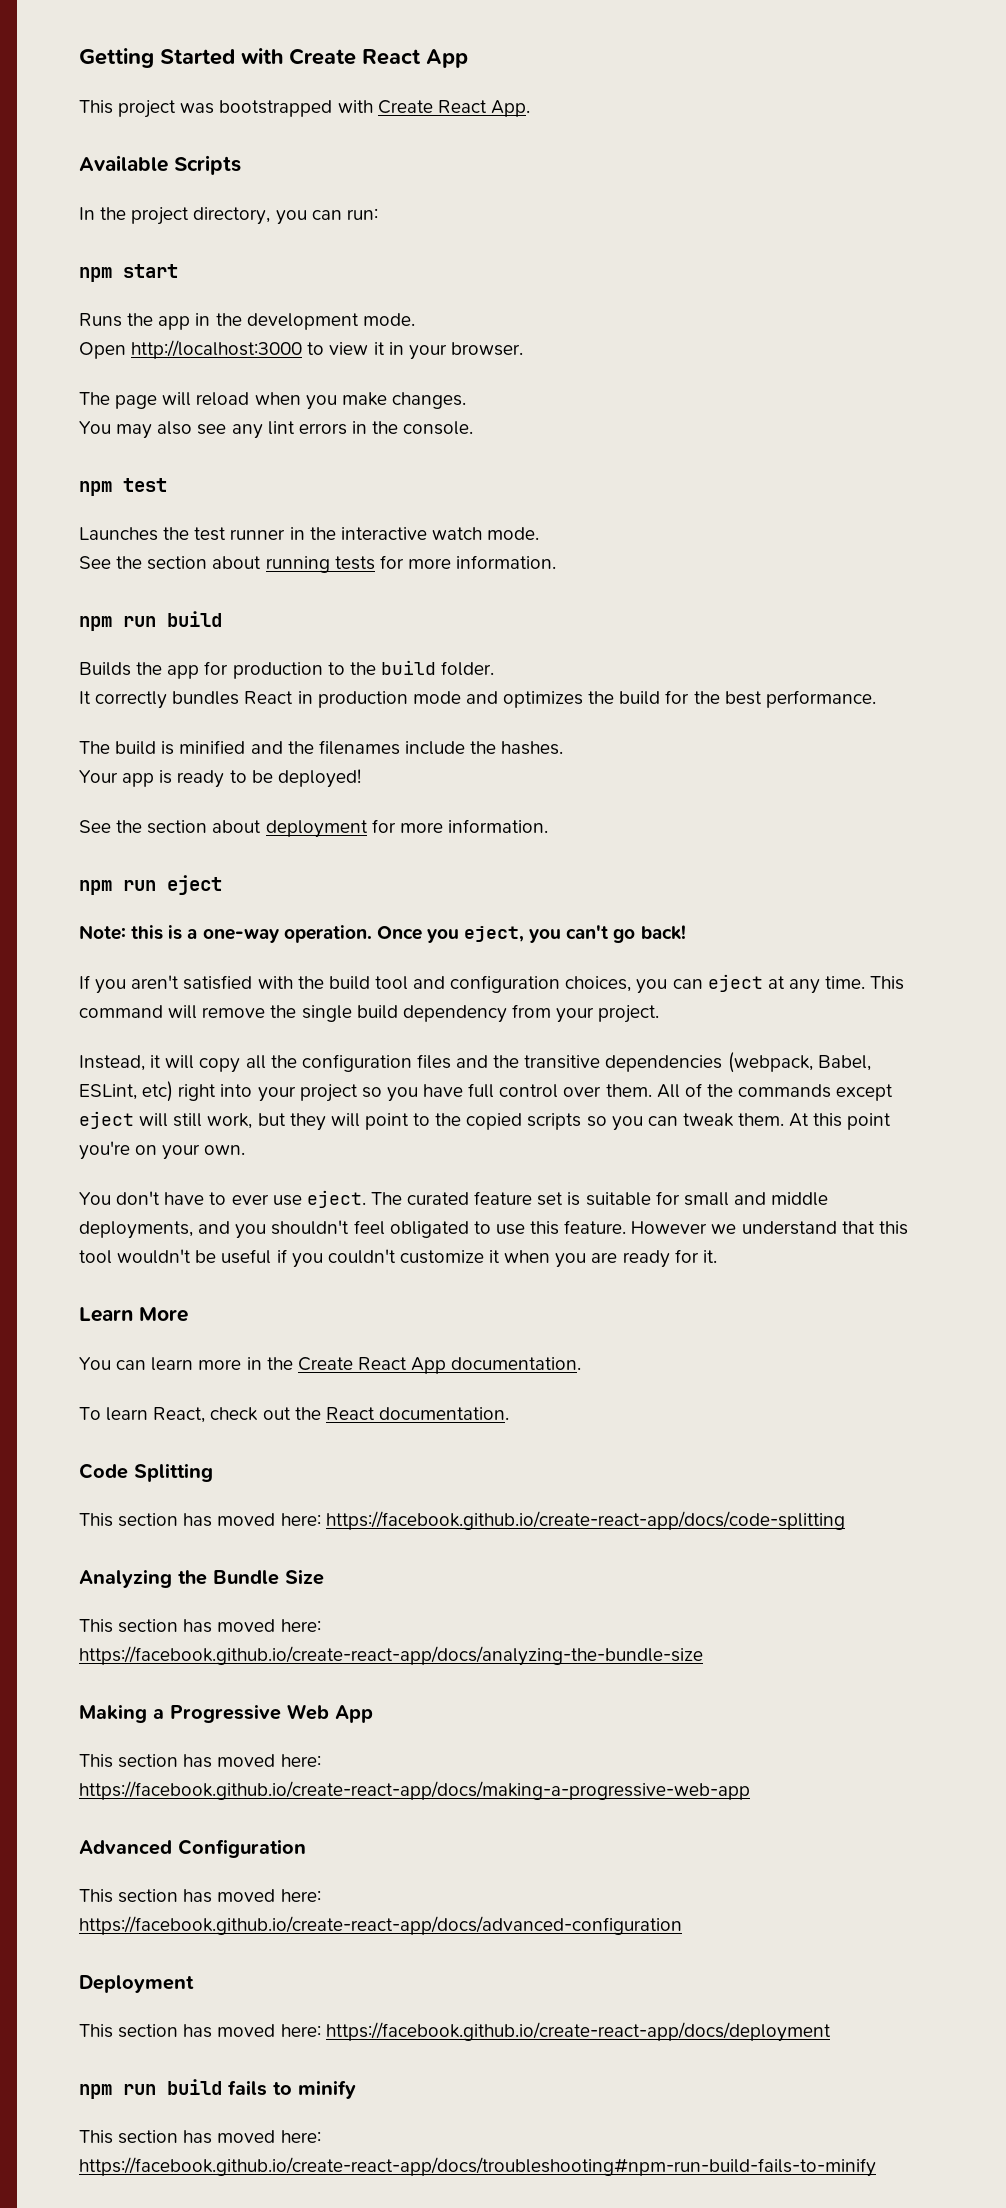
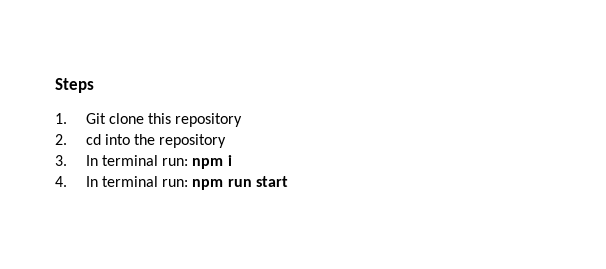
- Getting Started with Create React App
- This project was bootstrapped with Create React App.
- Available Scripts
- In the project directory, you can run:
- npm start
- Runs the app in the development mode.
- Open http://localhost:3000 to view it in your browser.
- The page will reload when you make changes.
- You may also see any lint errors in the console.
- npm test
- Launches the test runner in the interactive watch mode.
- See the section about running tests for more information.
- npm run build
- Builds the app for production to the build folder.
- It correctly bundles React in production mode and optimizes the build for the best performance.
- The build is minified and the filenames include the hashes.
- Your app is ready to be deployed!
- See the section about deployment for more information.
- npm run eject
- Note: this is a one-way operation. Once you eject, you can't go back!
- If you aren't satisfied with the build tool and configuration choices, you can eject at any time. This command will remove the single build dependency from your project.
- Instead, it will copy all the configuration files and the transitive dependencies (webpack, Babel, ESLint, etc) right into your project so you have full control over them. All of the commands except eject will still work, but they will point to the copied scripts so you can tweak them. At this point you're on your own.
- You don't have to ever use eject. The curated feature set is suitable for small and middle deployments, and you shouldn't feel obligated to use this feature. However we understand that this tool wouldn't be useful if you couldn't customize it when you are ready for it.
- Learn More
- You can learn more in the Create React App documentation.
- To learn React, check out the React documentation.
- Code Splitting
- This section has moved here: https://facebook.github.io/create-react-app/docs/code-splitting
- Analyzing the Bundle Size
- This section has moved here: https://facebook.github.io/create-react-app/docs/analyzing-the-bundle-size
- Making a Progressive Web App
- This section has moved here: https://facebook.github.io/create-react-app/docs/making-a-progressive-web-app
- Advanced Configuration
- This section has moved here: https://facebook.github.io/create-react-app/docs/advanced-configuration
- Deployment
- This section has moved here: https://facebook.github.io/create-react-app/docs/deployment
- npm run build fails to minify
- This section has moved here: https://facebook.github.io/create-react-app/docs/troubleshooting#npm-run-build-fails-to-minify
+ Steps
+ 1. Git clone this repository
+ 2. cd into the repository
+ 3. In terminal run: npm i
+ 4. In terminal run: npm run start

